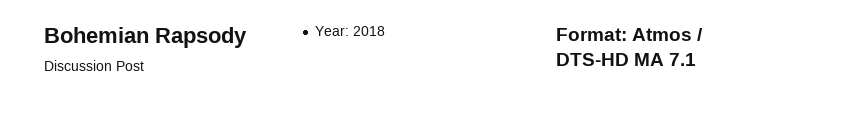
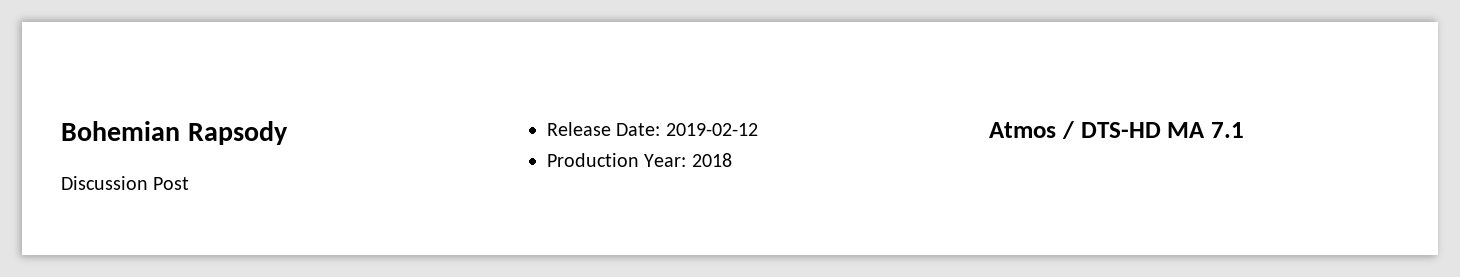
- Year: 2018
+ Release Date: 2019-02-12
+ Production Year: 2018
- Format: Atmos / DTS-HD MA 7.1
+ Atmos / DTS-HD MA 7.1

